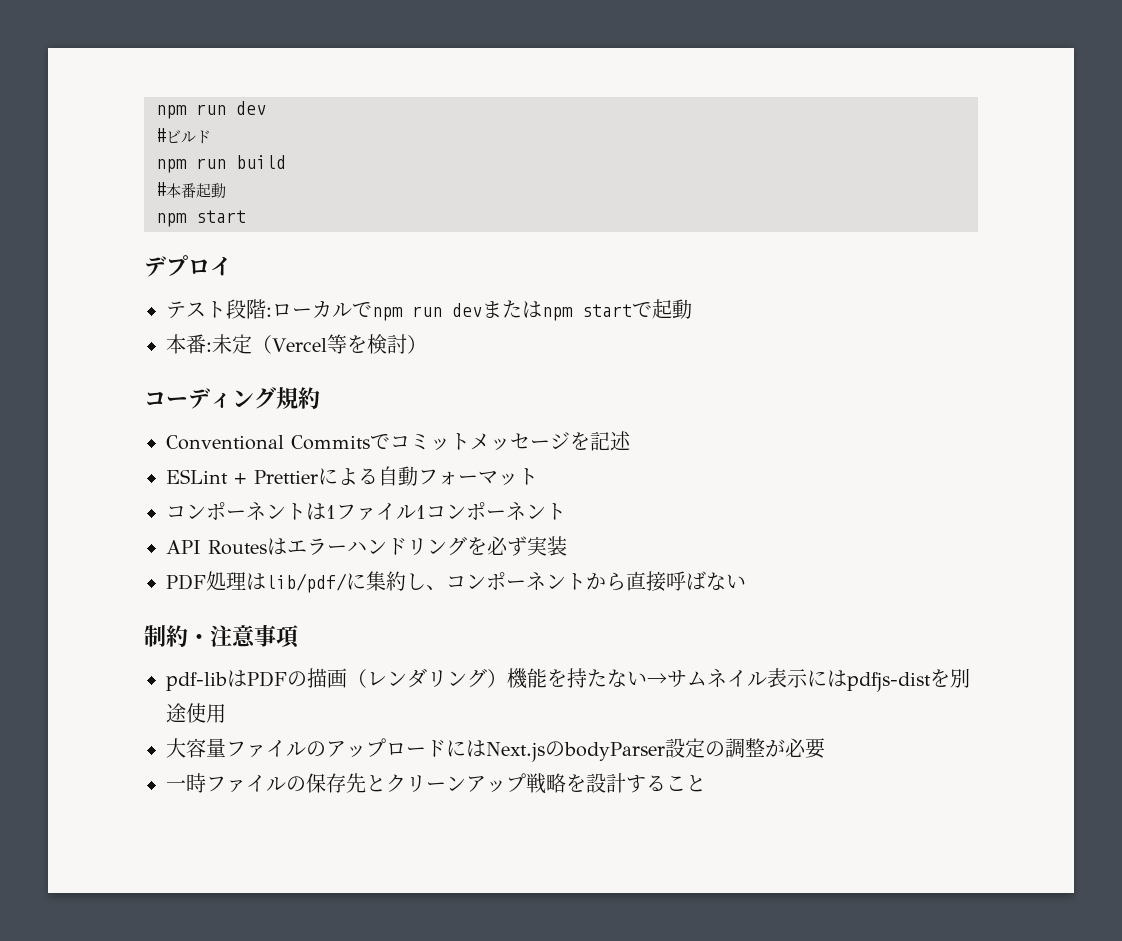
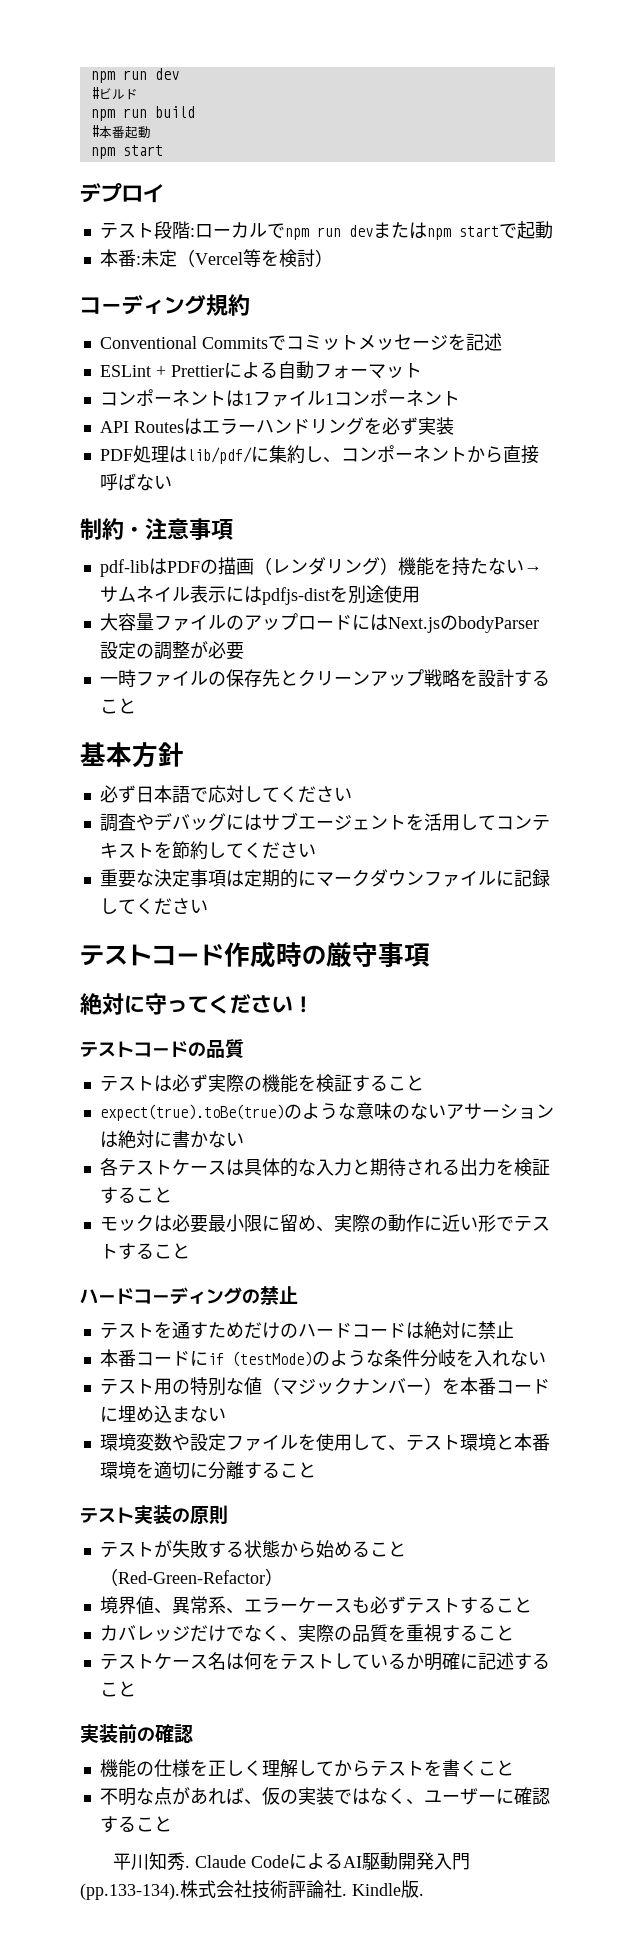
+ 基本方針
+ 必ず日本語で応対してください
+ 調査やデバッグにはサブエージェントを活用してコンテキストを節約してください
+ 重要な決定事項は定期的にマークダウンファイルに記録してください
+ テストコード作成時の厳守事項
+ 絶対に守ってください！
+ テストコードの品質
+ テストは必ず実際の機能を検証すること
+ expect(true).toBe(true)のような意味のないアサーションは絶対に書かない
+ 各テストケースは具体的な入力と期待される出力を検証すること
+ モックは必要最小限に留め、実際の動作に近い形でテストすること
+ ハードコーディングの禁止
+ テストを通すためだけのハードコードは絶対に禁止
+ 本番コードにif (testMode)のような条件分岐を入れない
+ テスト用の特別な値（マジックナンバー）を本番コードに埋め込まない
+ 環境変数や設定ファイルを使用して、テスト環境と本番環境を適切に分離すること
+ テスト実装の原則
+ テストが失敗する状態から始めること（Red-Green-Refactor）
+ 境界値、異常系、エラーケースも必ずテストすること
+ カバレッジだけでなく、実際の品質を重視すること
+ テストケース名は何をテストしているか明確に記述すること
+ 実装前の確認
+ 機能の仕様を正しく理解してからテストを書くこと
+ 不明な点があれば、仮の実装ではなく、ユーザーに確認すること
+ 平川知秀. Claude CodeによるAI駆動開発入門(pp.133-134).株式会社技術評論社. Kindle版.

